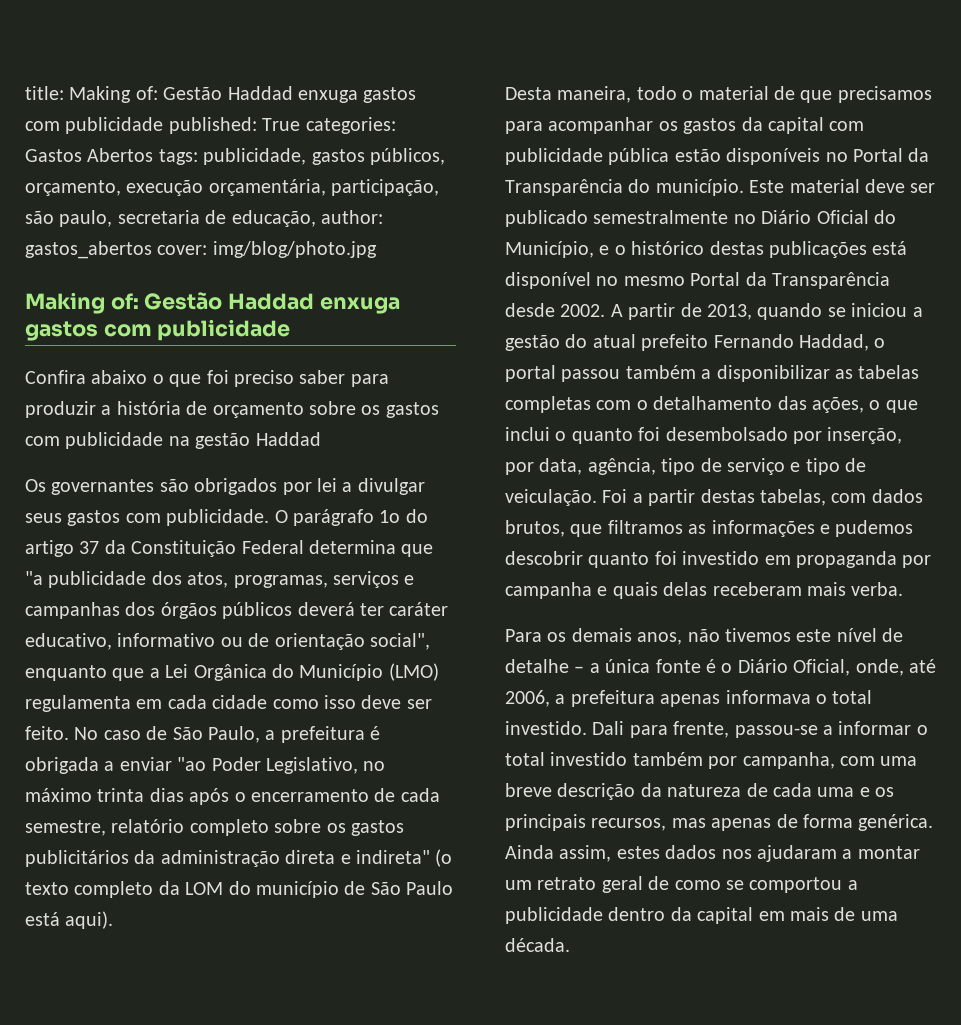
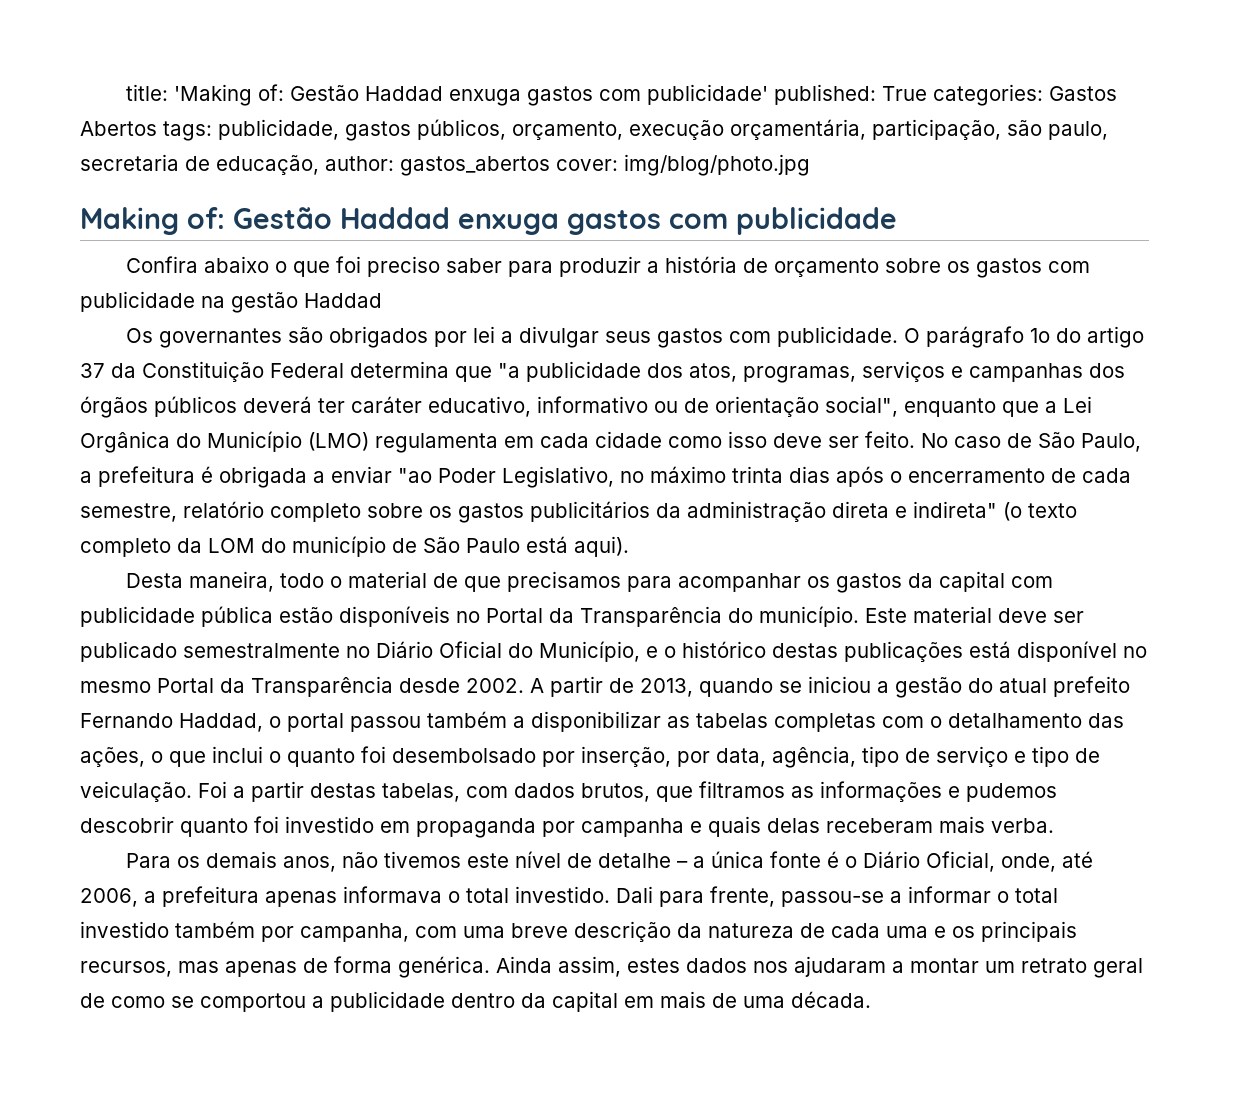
- title: Making of: Gestão Haddad enxuga gastos com publicidade published: True categories: Gastos Abertos tags: publicidade, gastos públicos, orçamento, execução orçamentária, participação, são paulo, secretaria de educação, author: gastos_abertos cover: img/blog/photo.jpg
+ title: 'Making of: Gestão Haddad enxuga gastos com publicidade' published: True categories: Gastos Abertos tags: publicidade, gastos públicos, orçamento, execução orçamentária, participação, são paulo, secretaria de educação, author: gastos_abertos cover: img/blog/photo.jpg

